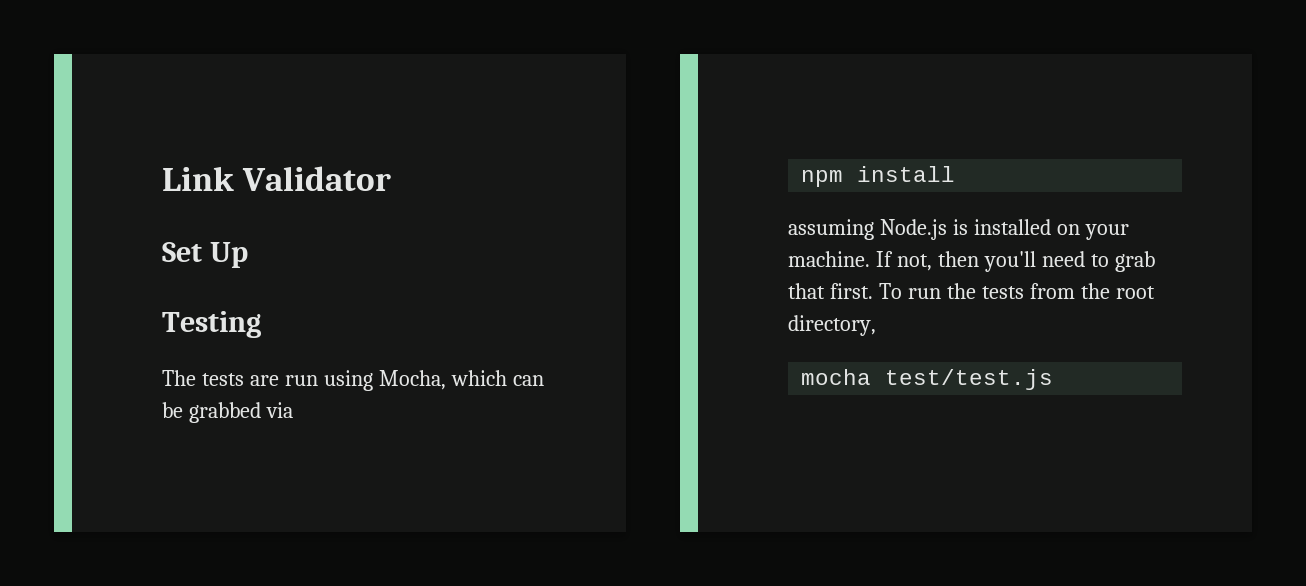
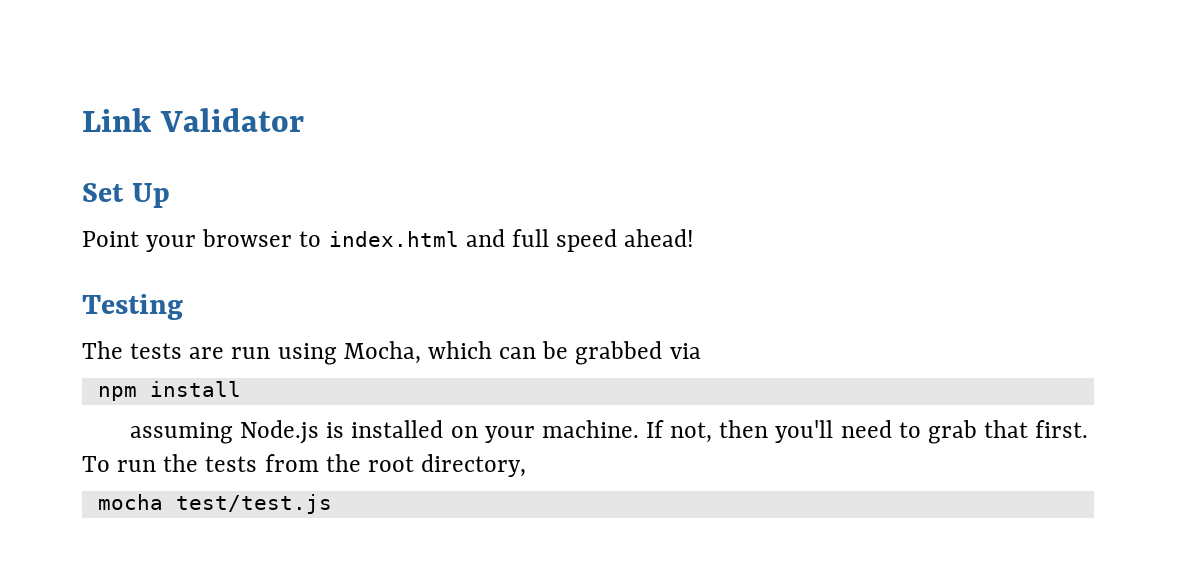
+ Point your browser to index.html and full speed ahead!

